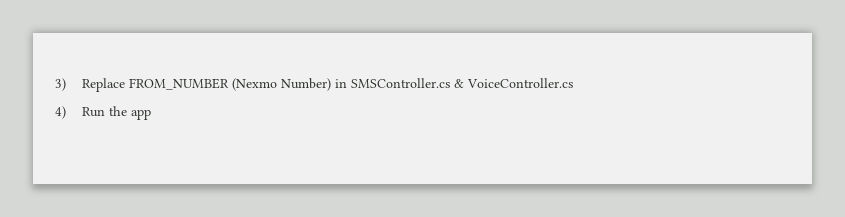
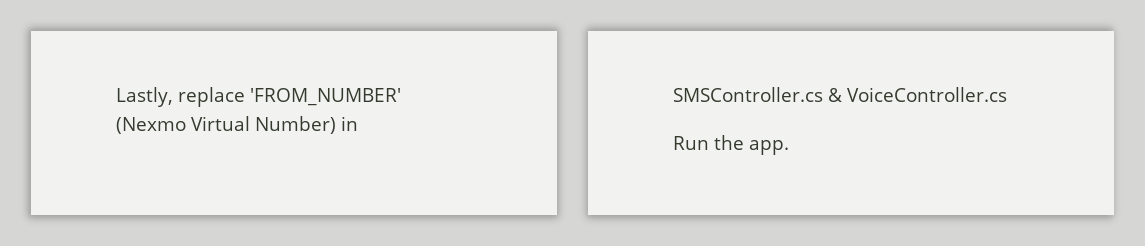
- 3) Replace FROM_NUMBER (Nexmo Number) in SMSController.cs & VoiceController.cs
+ Lastly, replace 'FROM_NUMBER' (Nexmo Virtual Number) in SMSController.cs & VoiceController.cs
- 4) Run the app
+ Run the app.

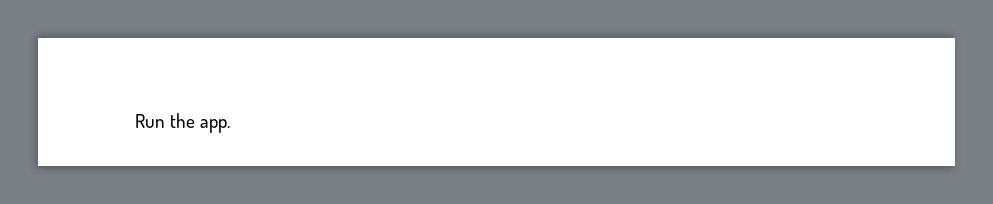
- Lastly, replace 'FROM_NUMBER' (Nexmo Virtual Number) in SMSController.cs & VoiceController.cs

